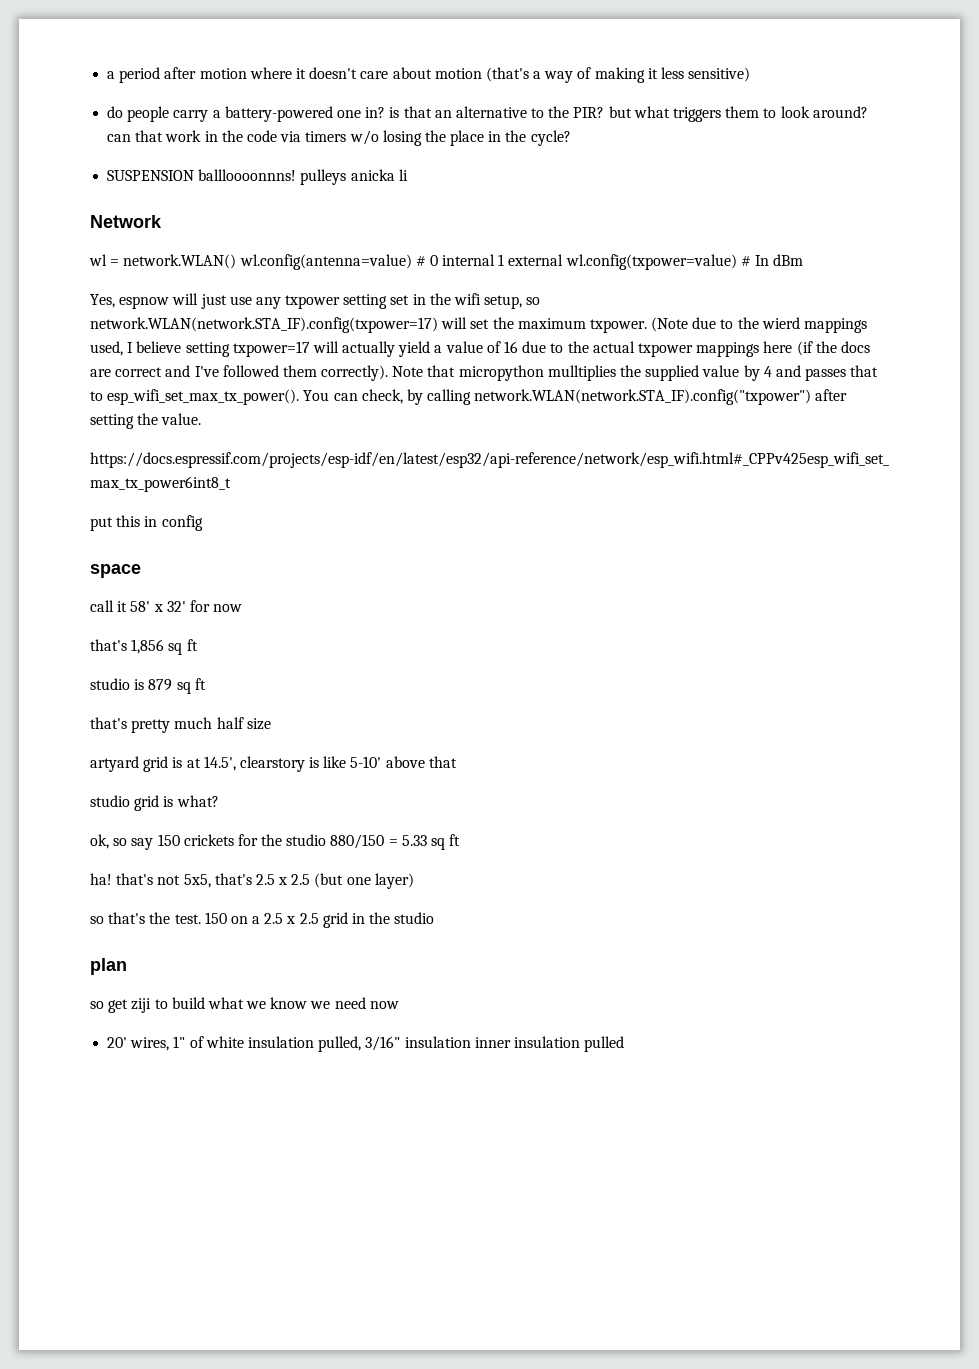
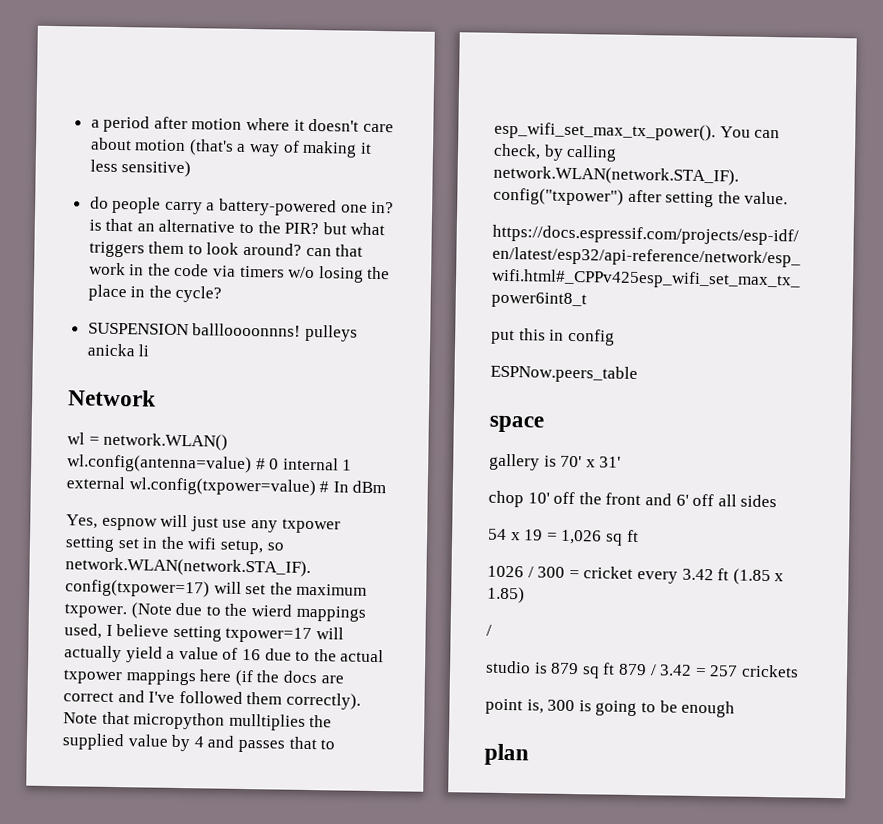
+ ESPNow.peers_table
- call it 58' x 32' for now
- that's 1,856 sq ft
+ gallery is 70' x 31'
+ chop 10' off the front and 6' off all sides
+ 54 x 19 = 1,026 sq ft
+ 1026 / 300 = cricket every 3.42 ft (1.85 x 1.85)
+ /
- studio is 879 sq ft
- that's pretty much half size
- artyard grid is at 14.5', clearstory is like 5-10' above that
- studio grid is what?
- ok, so say 150 crickets for the studio 880/150 = 5.33 sq ft
- ha! that's not 5x5, that's 2.5 x 2.5 (but one layer)
- so that's the test. 150 on a 2.5 x 2.5 grid in the studio
+ studio is 879 sq ft 879 / 3.42 = 257 crickets
+ point is, 300 is going to be enough
  plan
- so get ziji to build what we know we need now
- 20' wires, 1" of white insulation pulled, 3/16" insulation inner insulation pulled

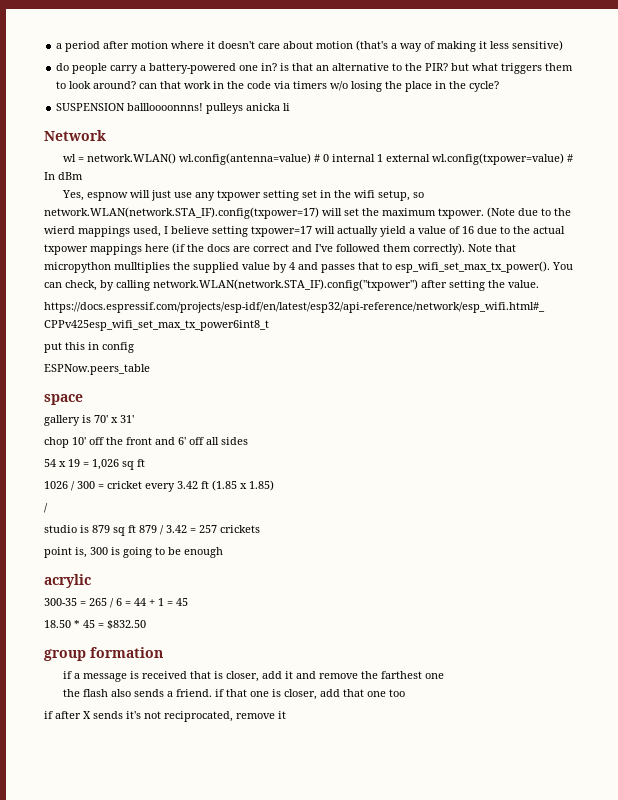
- plan
+ acrylic
+ 300-35 = 265 / 6 = 44 + 1 = 45
+ 18.50 * 45 = $832.50
+ group formation
+ if a message is received that is closer, add it and remove the farthest one
+ the flash also sends a friend. if that one is closer, add that one too
+ if after X sends it's not reciprocated, remove it

